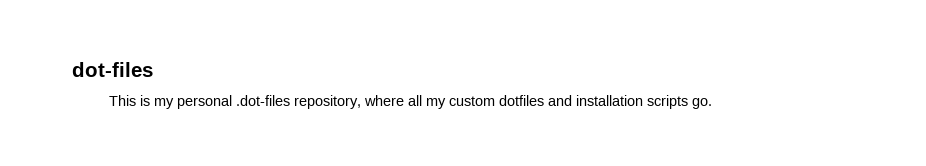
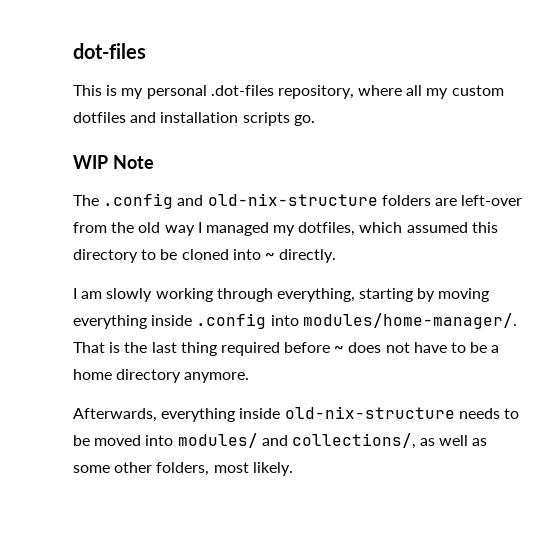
+ WIP Note
+ The .config and old-nix-structure folders are left-over from the old way I managed my dotfiles, which assumed this directory to be cloned into ~ directly.
+ I am slowly working through everything, starting by moving everything inside .config into modules/home-manager/. That is the last thing required before ~ does not have to be a home directory anymore.
+ Afterwards, everything inside old-nix-structure needs to be moved into modules/ and collections/, as well as some other folders, most likely.

